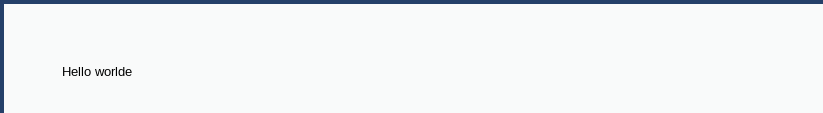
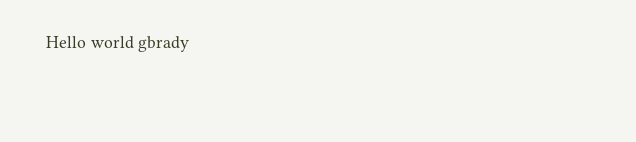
- Hello worlde
+ Hello world gbrady

